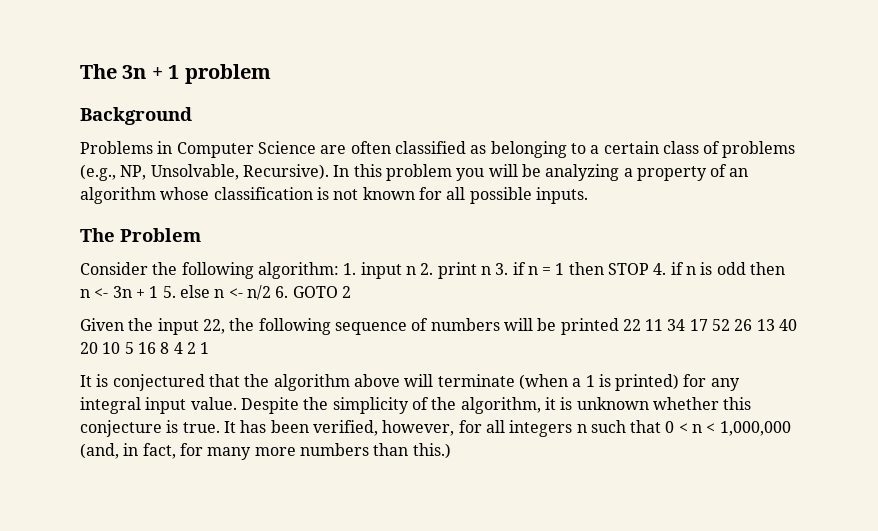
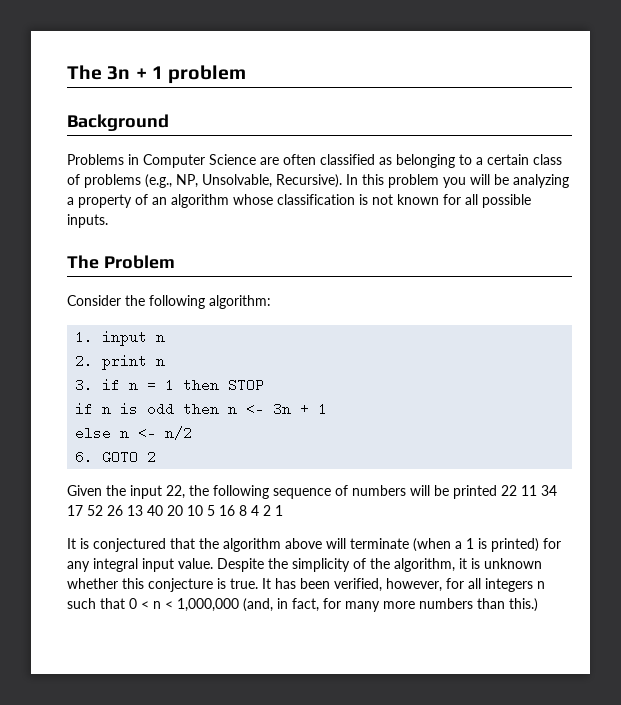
- Consider the following algorithm: 1. input n 2. print n 3. if n = 1 then STOP 4. if n is odd then n <- 3n + 1 5. else n <- n/2 6. GOTO 2
+ Consider the following algorithm:
+ 1. input n
+ 2. print n
+ 3. if n = 1 then STOP
+ if n is odd then n <- 3n + 1
+ else n <- n/2
+ 6. GOTO 2

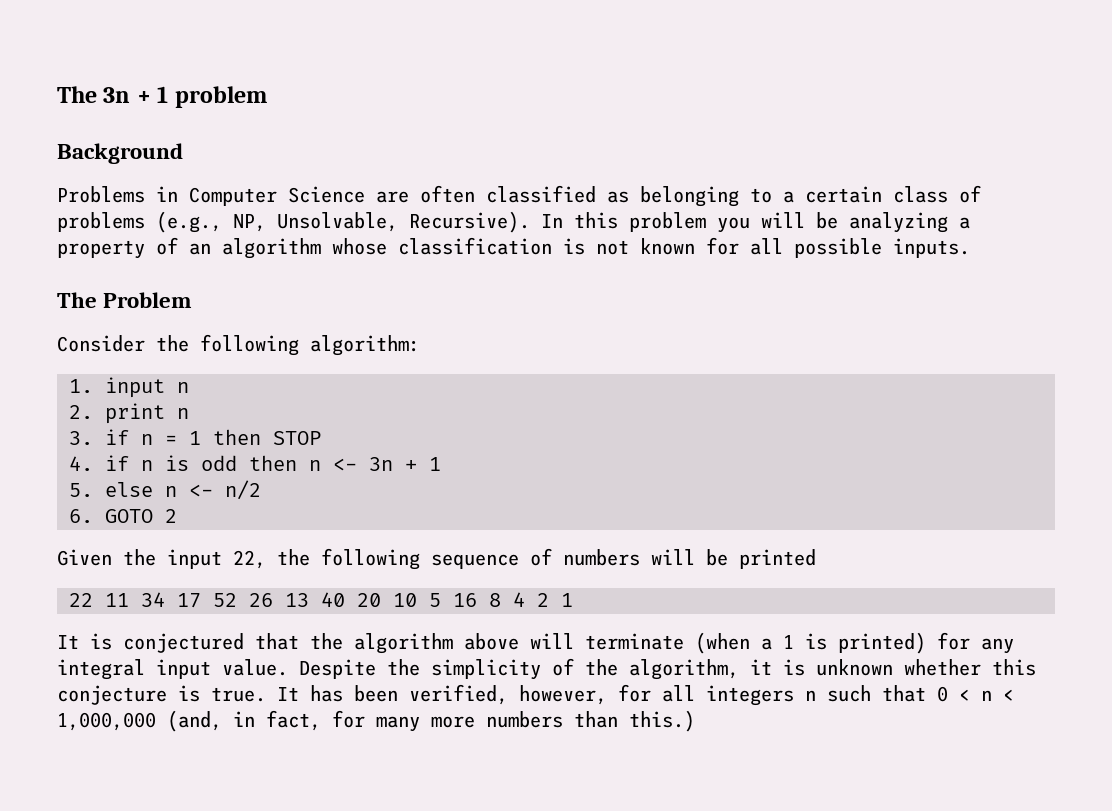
- if n is odd then n <- 3n + 1
+ 4. if n is odd then n <- 3n + 1
- else n <- n/2
+ 5. else n <- n/2
- Given the input 22, the following sequence of numbers will be printed 22 11 34 17 52 26 13 40 20 10 5 16 8 4 2 1
+ Given the input 22, the following sequence of numbers will be printed
+ 22 11 34 17 52 26 13 40 20 10 5 16 8 4 2 1

